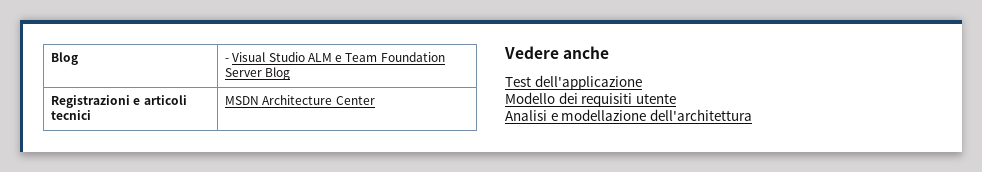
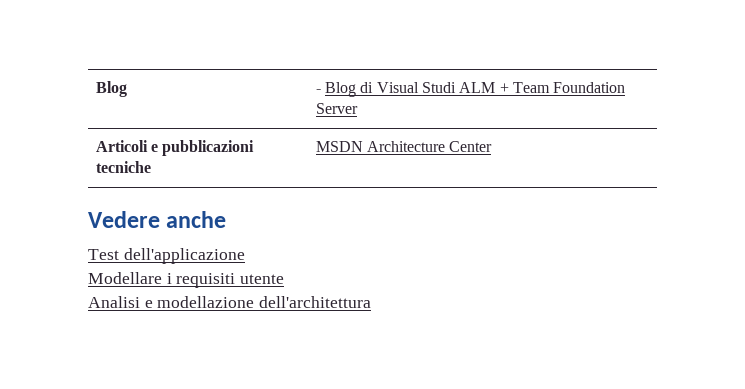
- Blog | - Visual Studio ALM e Team Foundation Server Blog
- Registrazioni e articoli tecnici | MSDN Architecture Center
+ Blog | - Blog di Visual Studi ALM + Team Foundation Server
+ Articoli e pubblicazioni tecniche | MSDN Architecture Center
- Modello dei requisiti utente
+ Modellare i requisiti utente

